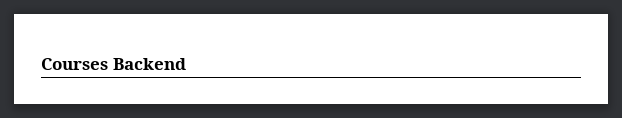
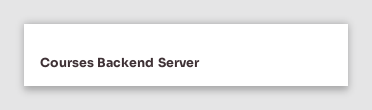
- Courses Backend
+ Courses Backend Server

